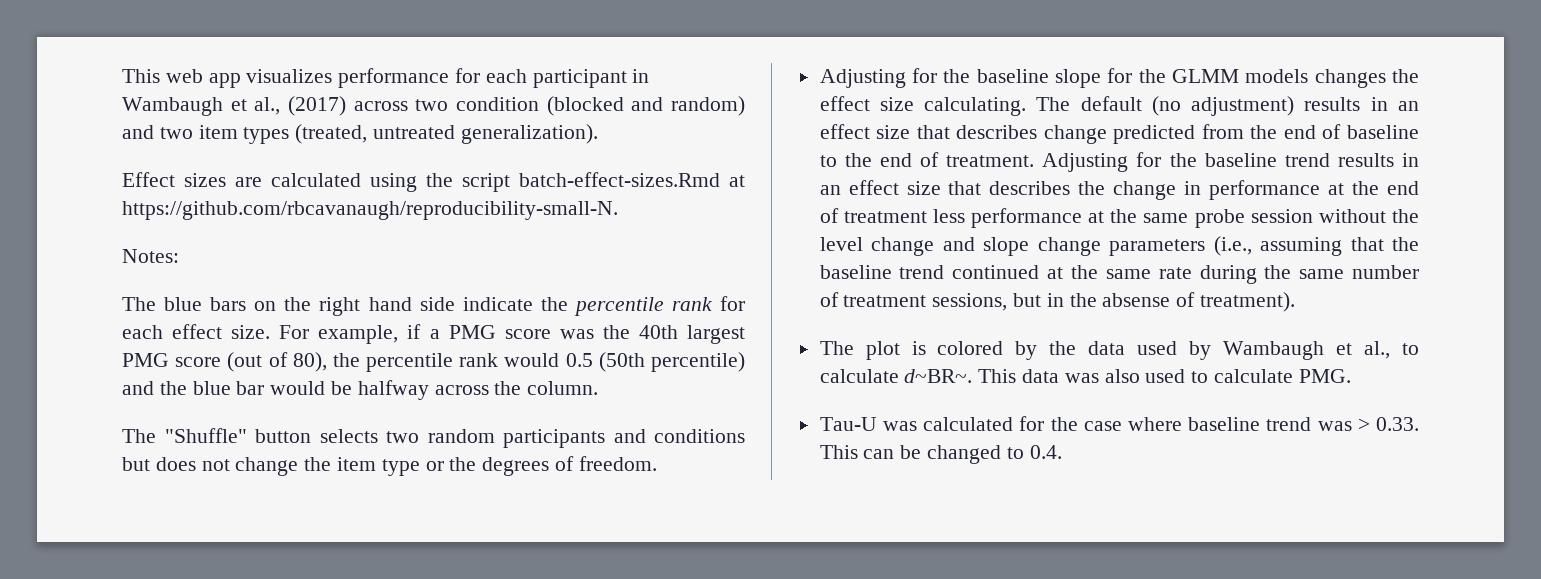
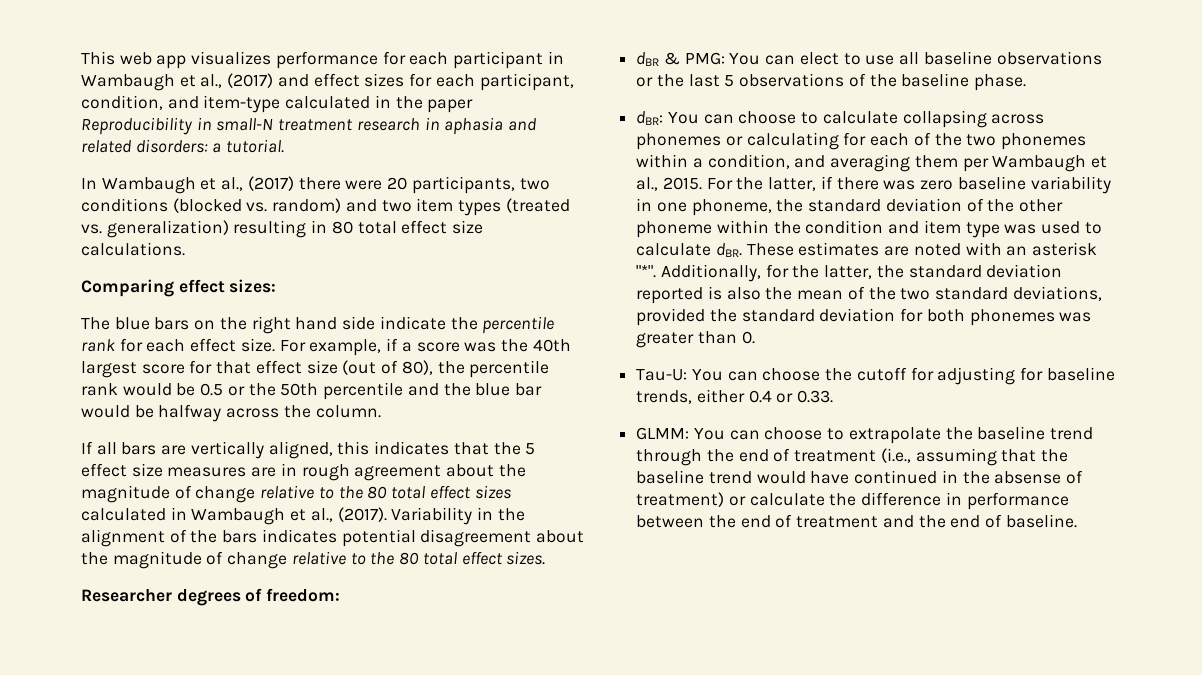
- This web app visualizes performance for each participant in Wambaugh et al., (2017) across two condition (blocked and random) and two item types (treated, untreated generalization).
- Effect sizes are calculated using the script batch-effect-sizes.Rmd at https://github.com/rbcavanaugh/reproducibility-small-N.
- Notes:
+ This web app visualizes performance for each participant in Wambaugh et al., (2017) and effect sizes for each participant, condition, and item-type calculated in the paper Reproducibility in small-N treatment research in aphasia and related disorders: a tutorial.
+ In Wambaugh et al., (2017) there were 20 participants, two conditions (blocked vs. random) and two item types (treated vs. generalization) resulting in 80 total effect size calculations.
+ Comparing effect sizes:
- For example, if a PMG score was the 40th largest PMG score (out of 80), the percentile rank would 0.5 (50th percentile) and the blue bar would be halfway across the column.
+ For example, if a score was the 40th largest score for that effect size (out of 80), the percentile rank would be 0.5 or the 50th percentile and the blue bar would be halfway across the column.
- The "Shuffle" button selects two random participants and conditions but does not change the item type or the degrees of freedom.
- Adjusting for the baseline slope for the GLMM models changes the effect size calculating. The default (no adjustment) results in an effect size that describes change predicted from the end of baseline to the end of treatment. Adjusting for the baseline trend results in an effect size that describes the change in performance at the end of treatment less performance at the same probe session without the level change and slope change parameters (i.e., assuming that the baseline trend continued at the same rate during the same number of treatment sessions, but in the absense of treatment).
- The plot is colored by the data used by Wambaugh et al., to calculate d~BR~. This data was also used to calculate PMG.
- Tau-U was calculated for the case where baseline trend was > 0.33. This can be changed to 0.4.
+ If all bars are vertically aligned, this indicates that the 5 effect size measures are in rough agreement about the magnitude of change relative to the 80 total effect sizes calculated in Wambaugh et al., (2017). Variability in the alignment of the bars indicates potential disagreement about the magnitude of change relative to the 80 total effect sizes.
+ Researcher degrees of freedom:
+ dBR & PMG: You can elect to use all baseline observations or the last 5 observations of the baseline phase.
+ dBR: You can choose to calculate collapsing across phonemes or calculating for each of the two phonemes within a condition, and averaging them per Wambaugh et al., 2015. For the latter, if there was zero baseline variability in one phoneme, the standard deviation of the other phoneme within the condition and item type was used to calculate dBR. These estimates are noted with an asterisk "*". Additionally, for the latter, the standard deviation reported is also the mean of the two standard deviations, provided the standard deviation for both phonemes was greater than 0.
+ Tau-U: You can choose the cutoff for adjusting for baseline trends, either 0.4 or 0.33.
+ GLMM: You can choose to extrapolate the baseline trend through the end of treatment (i.e., assuming that the baseline trend would have continued in the absense of treatment) or calculate the difference in performance between the end of treatment and the end of baseline.

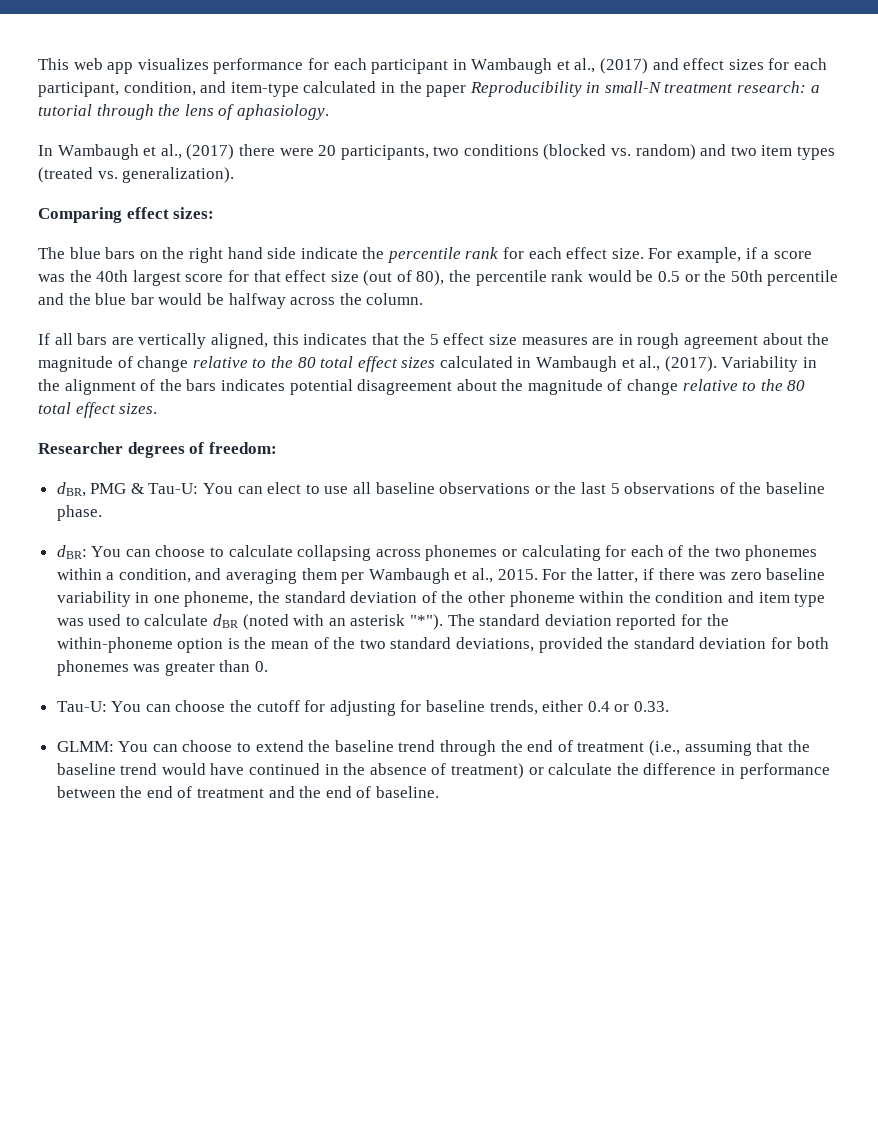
- This web app visualizes performance for each participant in Wambaugh et al., (2017) and effect sizes for each participant, condition, and item-type calculated in the paper Reproducibility in small-N treatment research in aphasia and related disorders: a tutorial.
+ This web app visualizes performance for each participant in Wambaugh et al., (2017) and effect sizes for each participant, condition, and item-type calculated in the paper Reproducibility in small-N treatment research: a tutorial through the lens of aphasiology.
- In Wambaugh et al., (2017) there were 20 participants, two conditions (blocked vs. random) and two item types (treated vs. generalization) resulting in 80 total effect size calculations.
+ In Wambaugh et al., (2017) there were 20 participants, two conditions (blocked vs. random) and two item types (treated vs. generalization).
- dBR & PMG: You can elect to use all baseline observations or the last 5 observations of the baseline phase.
+ dBR, PMG & Tau-U: You can elect to use all baseline observations or the last 5 observations of the baseline phase.
- For the latter, if there was zero baseline variability in one phoneme, the standard deviation of the other phoneme within the condition and item type was used to calculate dBR. These estimates are noted with an asterisk "*". Additionally, for the latter, the standard deviation reported is also the mean of the two standard deviations, provided the standard deviation for both phonemes was greater than 0.
+ For the latter, if there was zero baseline variability in one phoneme, the standard deviation of the other phoneme within the condition and item type was used to calculate dBR (noted with an asterisk "*"). The standard deviation reported for the within-phoneme option is the mean of the two standard deviations, provided the standard deviation for both phonemes was greater than 0.
- GLMM: You can choose to extrapolate the baseline trend through the end of treatment (i.e., assuming that the baseline trend would have continued in the absense of treatment) or calculate the difference in performance between the end of treatment and the end of baseline.
+ GLMM: You can choose to extend the baseline trend through the end of treatment (i.e., assuming that the baseline trend would have continued in the absence of treatment) or calculate the difference in performance between the end of treatment and the end of baseline.

